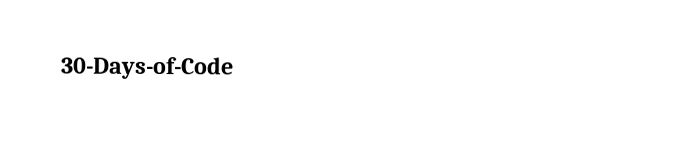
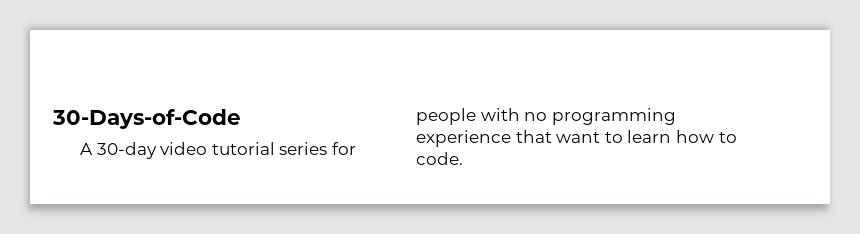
+ A 30-day video tutorial series for people with no programming experience that want to learn how to code.

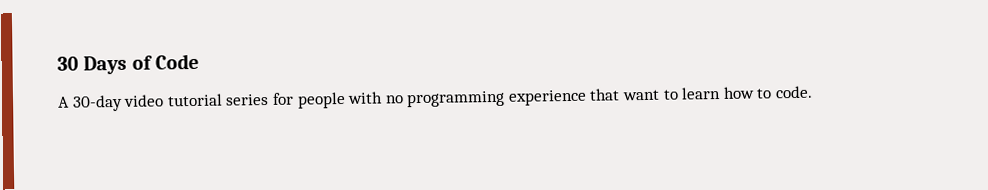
- 30-Days-of-Code
+ 30 Days of Code

